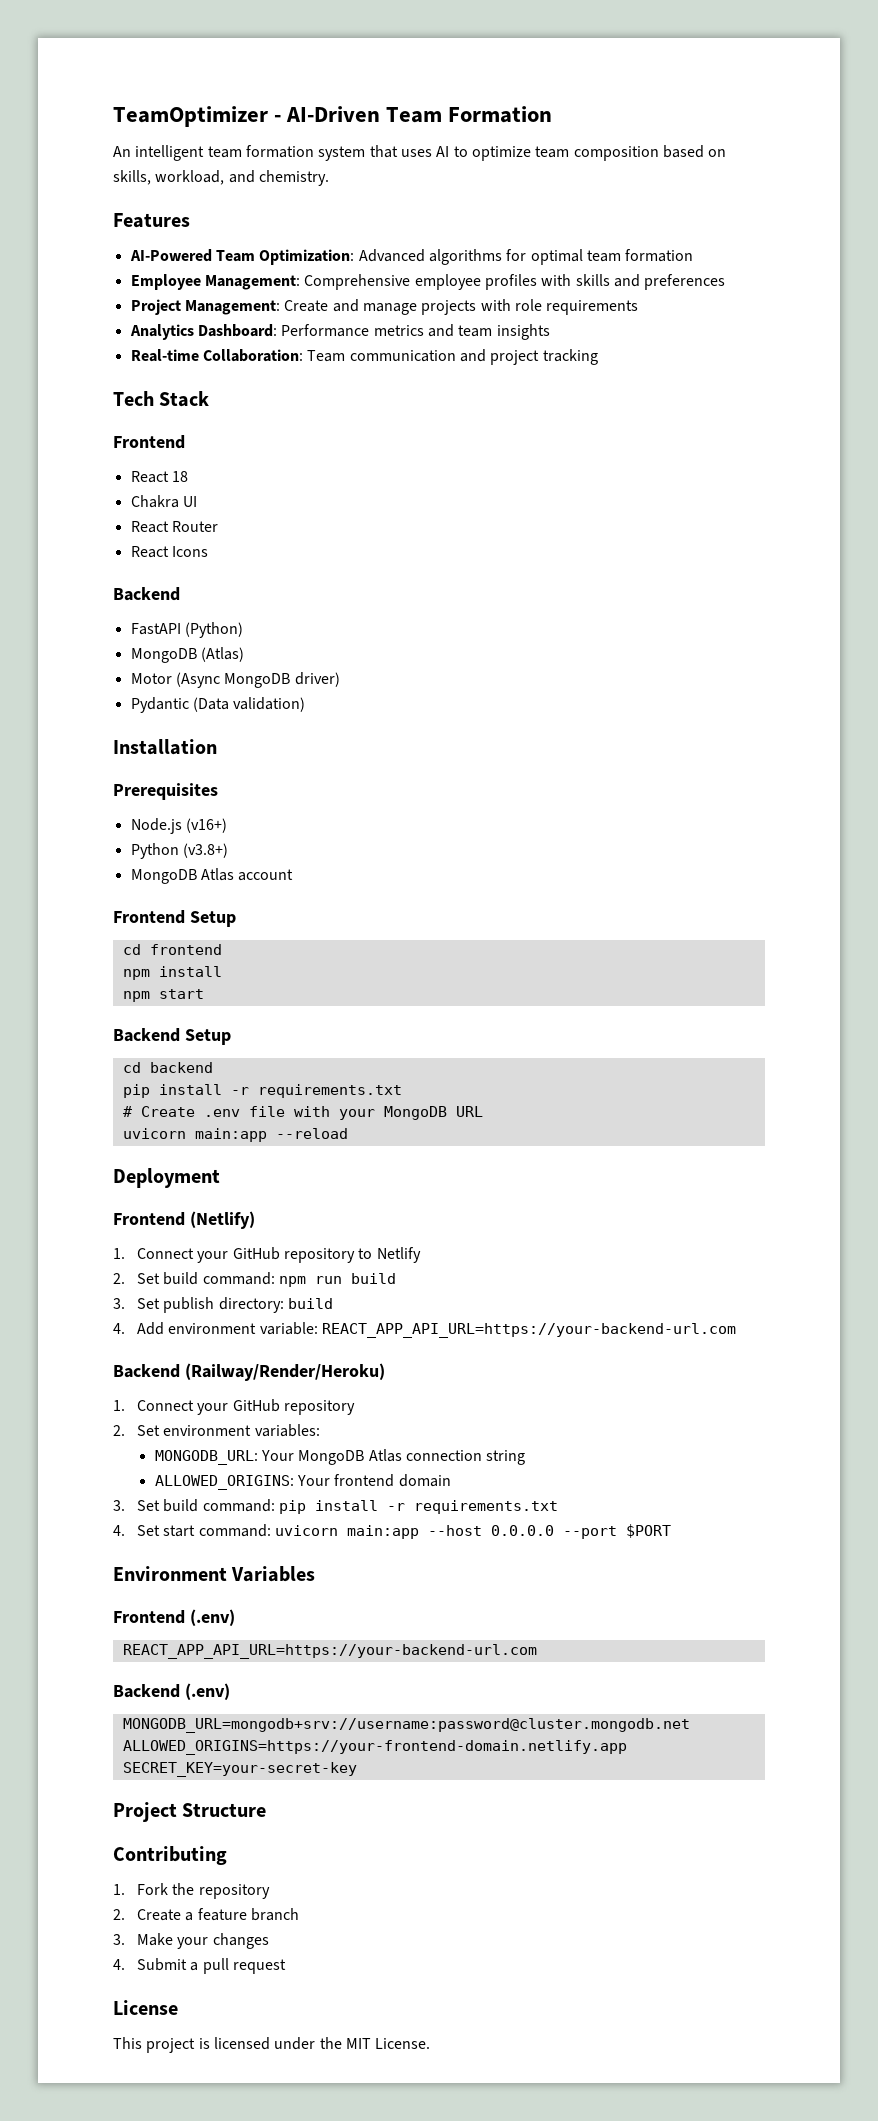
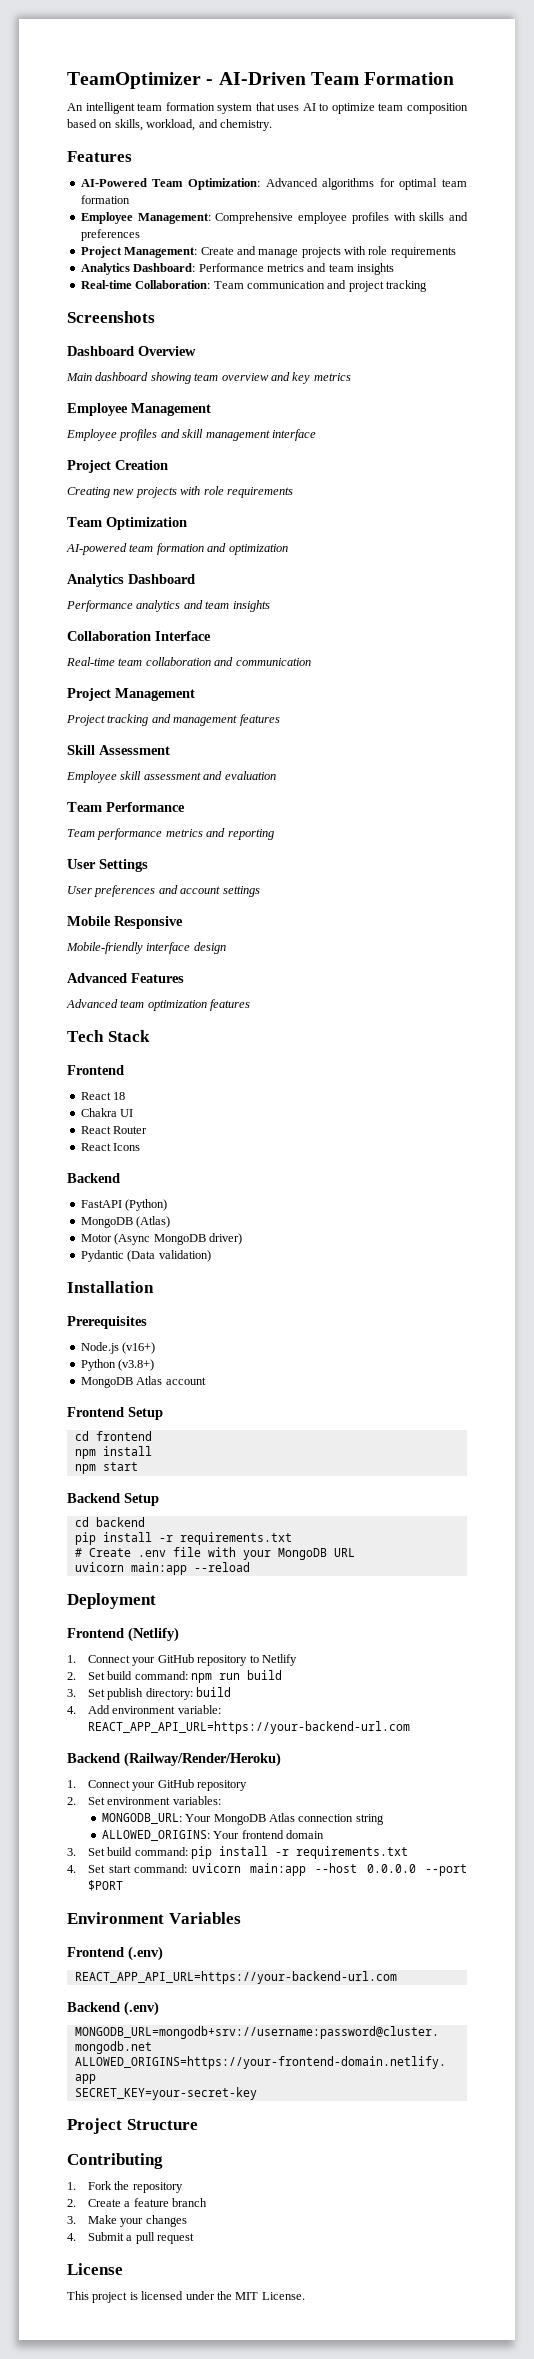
+ Screenshots
+ Dashboard Overview
+ Main dashboard showing team overview and key metrics
+ Employee Management
+ Employee profiles and skill management interface
+ Project Creation
+ Creating new projects with role requirements
+ Team Optimization
+ AI-powered team formation and optimization
+ Analytics Dashboard
+ Performance analytics and team insights
+ Collaboration Interface
+ Real-time team collaboration and communication
+ Project Management
+ Project tracking and management features
+ Skill Assessment
+ Employee skill assessment and evaluation
+ Team Performance
+ Team performance metrics and reporting
+ User Settings
+ User preferences and account settings
+ Mobile Responsive
+ Mobile-friendly interface design
+ Advanced Features
+ Advanced team optimization features

